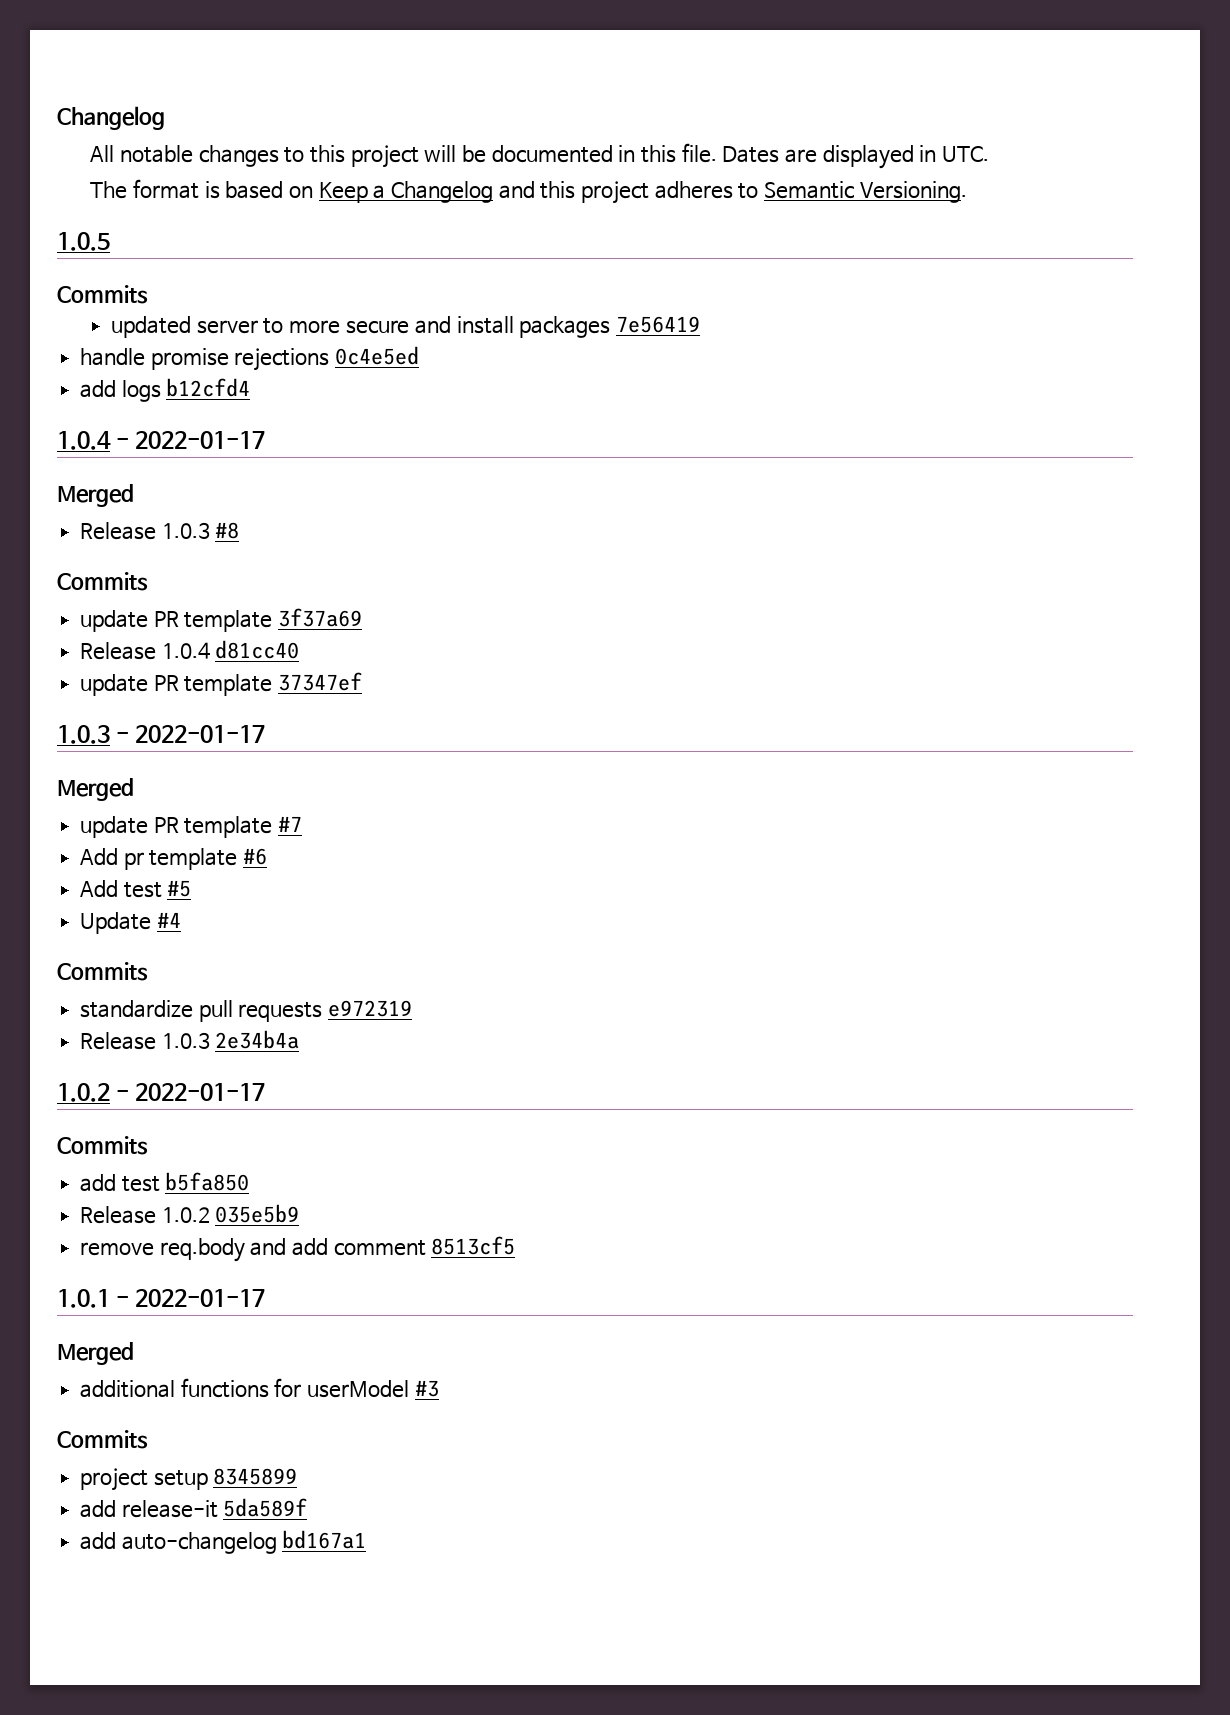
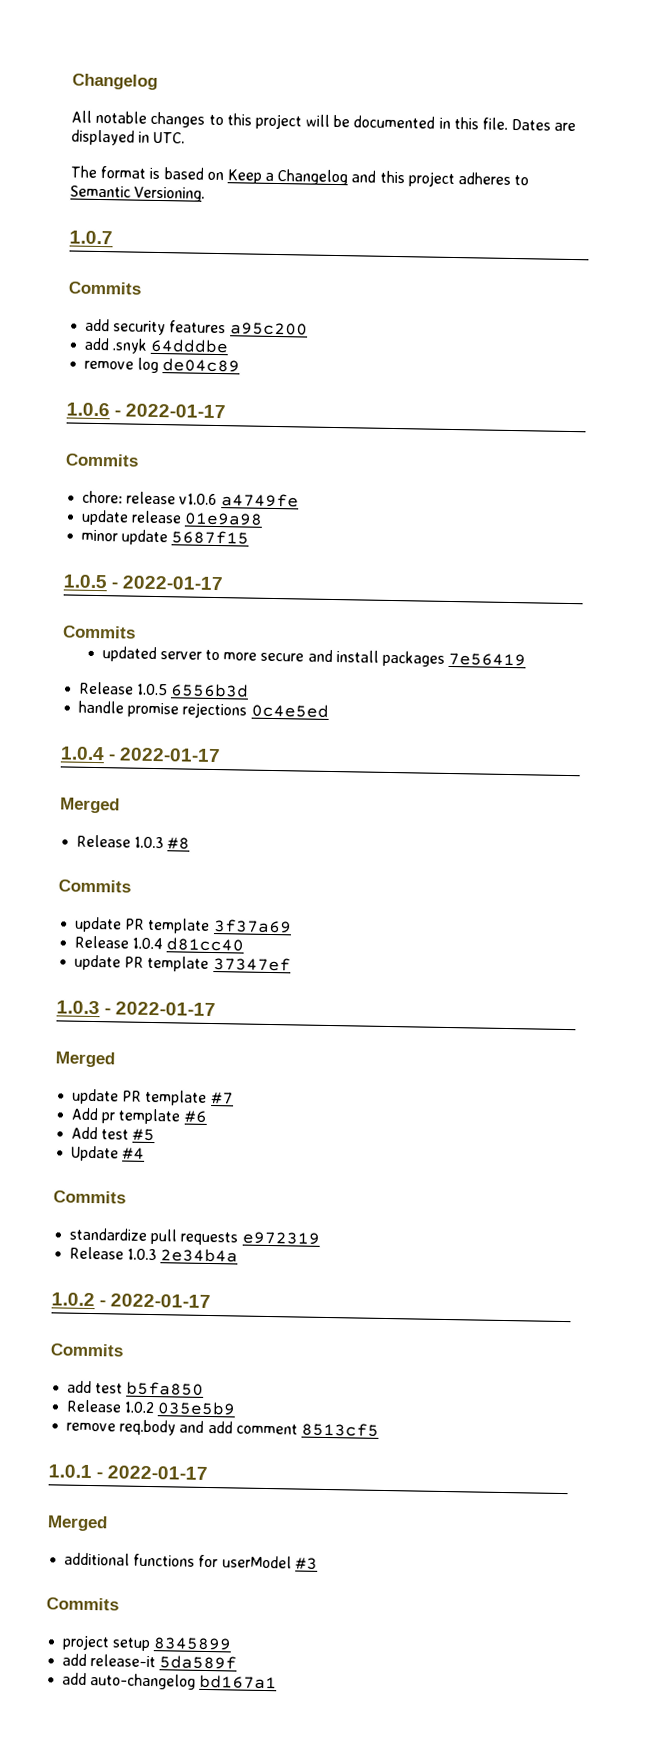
- 1.0.5
+ 1.0.7
+ Commits
+ add security features a95c200
+ add .snyk 64dddbe
+ remove log de04c89
+ 1.0.6 - 2022-01-17
+ Commits
+ chore: release v1.0.6 a4749fe
+ update release 01e9a98
+ minor update 5687f15
+ 1.0.5 - 2022-01-17
+ Release 1.0.5 6556b3d
- add logs b12cfd4

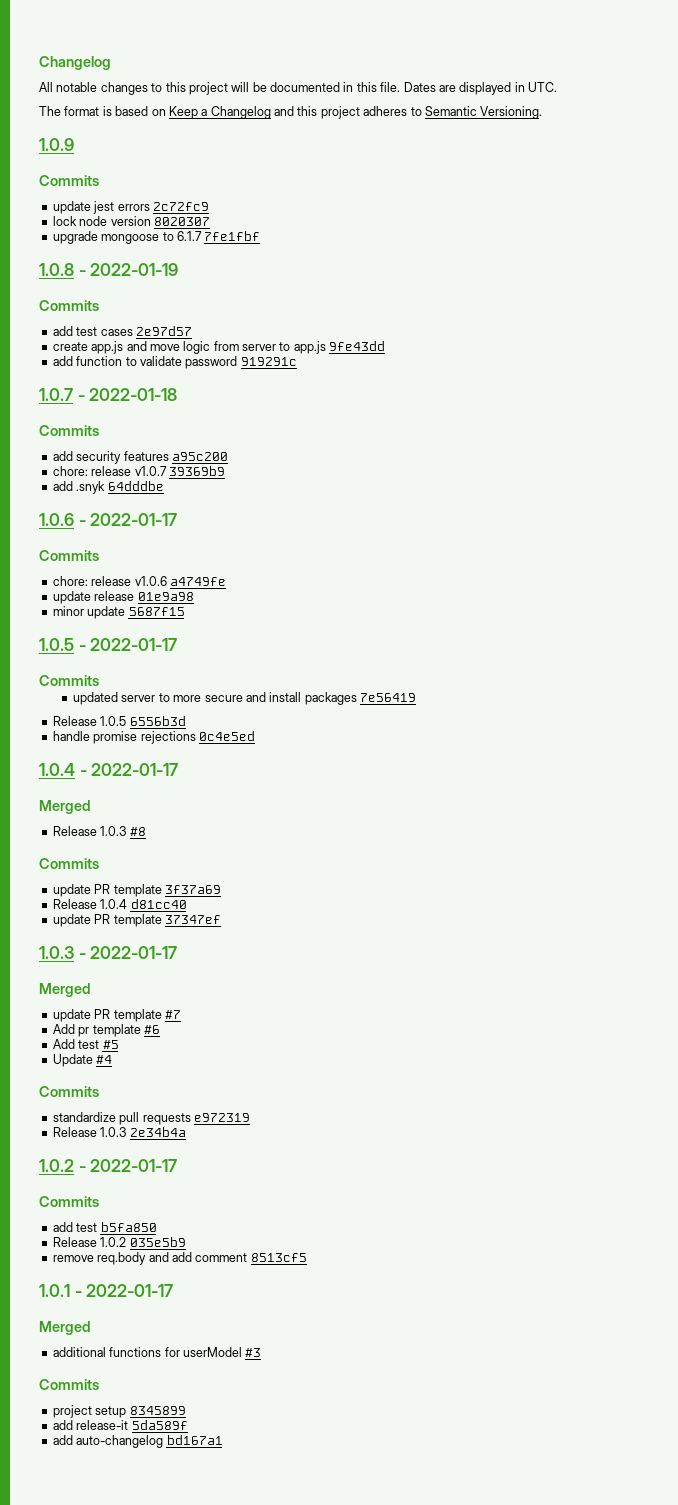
+ 1.0.9
+ Commits
+ update jest errors 2c72fc9
+ lock node version 8020307
+ upgrade mongoose to 6.1.7 7fe1fbf
+ 1.0.8 - 2022-01-19
+ Commits
+ add test cases 2e97d57
+ create app.js and move logic from server to app.js 9fe43dd
+ add function to validate password 919291c
- 1.0.7
+ 1.0.7 - 2022-01-18
+ chore: release v1.0.7 39369b9
- remove log de04c89

